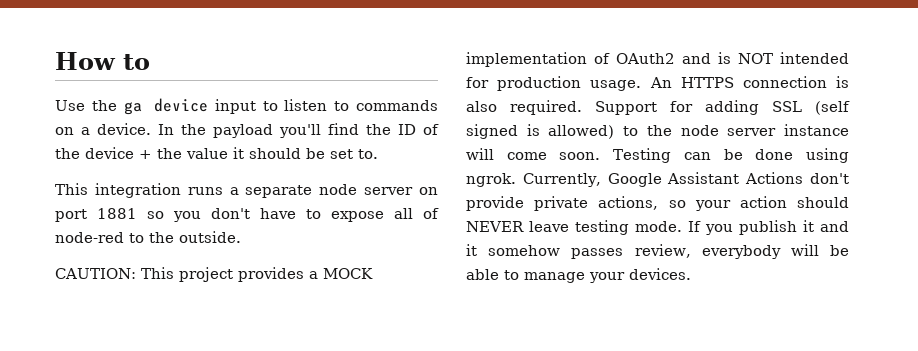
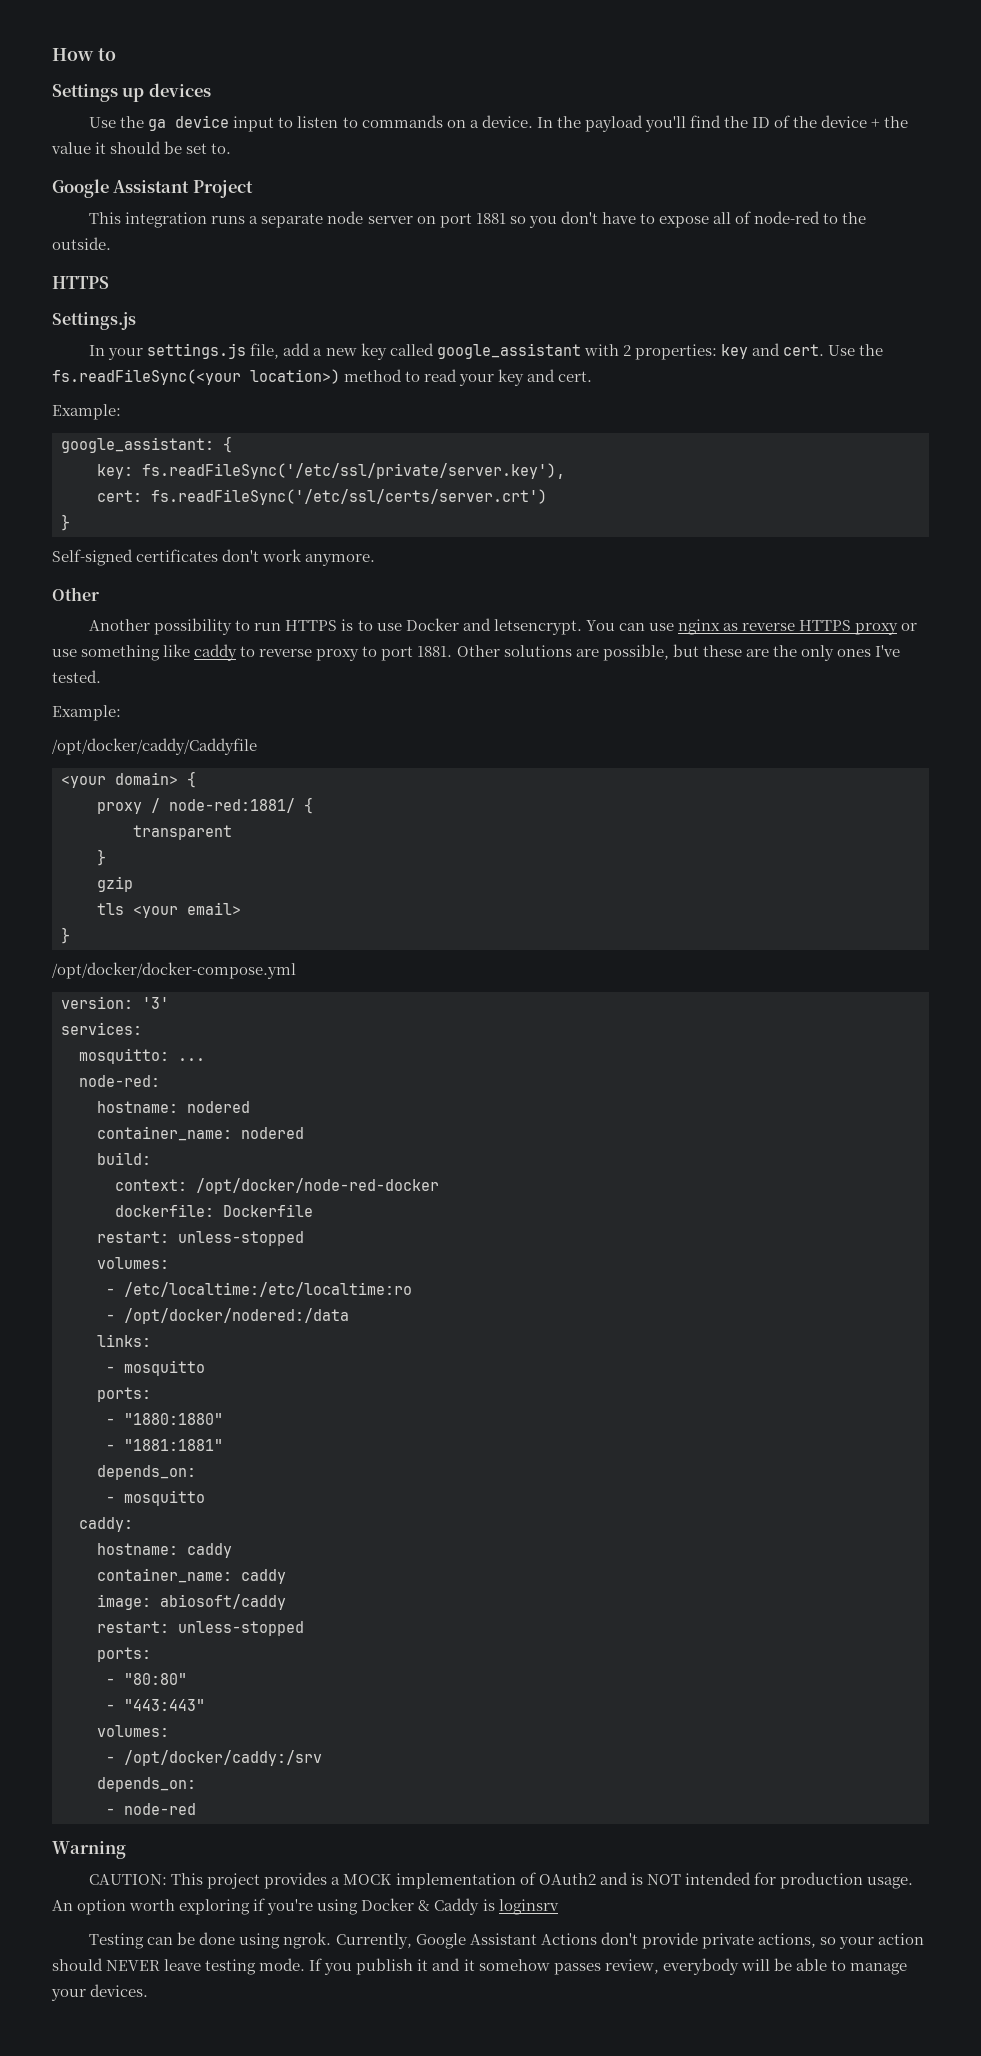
+ Settings up devices
+ Google Assistant Project
  This integration runs a separate node server on port 1881 so you don't have to expose all of node-red to the outside.
+ HTTPS
+ Settings.js
+ In your settings.js file, add a new key called google_assistant with 2 properties: key and cert. Use the fs.readFileSync(<your location>) method to read your key and cert.
+ Example:
+ google_assistant: {
+ key: fs.readFileSync('/etc/ssl/private/server.key'),
+ cert: fs.readFileSync('/etc/ssl/certs/server.crt')
+ }
+ Self-signed certificates don't work anymore.
+ Other
+ Another possibility to run HTTPS is to use Docker and letsencrypt. You can use nginx as reverse HTTPS proxy or use something like caddy to reverse proxy to port 1881. Other solutions are possible, but these are the only ones I've tested.
+ Example:
+ /opt/docker/caddy/Caddyfile
+ <your domain> {
+ proxy / node-red:1881/ {
+ transparent
+ }
+ gzip
+ tls <your email>
+ }
+ /opt/docker/docker-compose.yml
+ version: '3'
+ services:
+ mosquitto: ...
+ node-red:
+ hostname: nodered
+ container_name: nodered
+ build:
+ context: /opt/docker/node-red-docker
+ dockerfile: Dockerfile
+ restart: unless-stopped
+ volumes:
+ - /etc/localtime:/etc/localtime:ro
+ - /opt/docker/nodered:/data
+ links:
+ - mosquitto
+ ports:
+ - "1880:1880"
+ - "1881:1881"
+ depends_on:
+ - mosquitto
+ caddy:
+ hostname: caddy
+ container_name: caddy
+ image: abiosoft/caddy
+ restart: unless-stopped
+ ports:
+ - "80:80"
+ - "443:443"
+ volumes:
+ - /opt/docker/caddy:/srv
+ depends_on:
+ - node-red
+ Warning
- An HTTPS connection is also required. Support for adding SSL (self signed is allowed) to the node server instance will come soon. Testing can be done using ngrok.
+ An option worth exploring if you're using Docker & Caddy is loginsrv
+ Testing can be done using ngrok.

